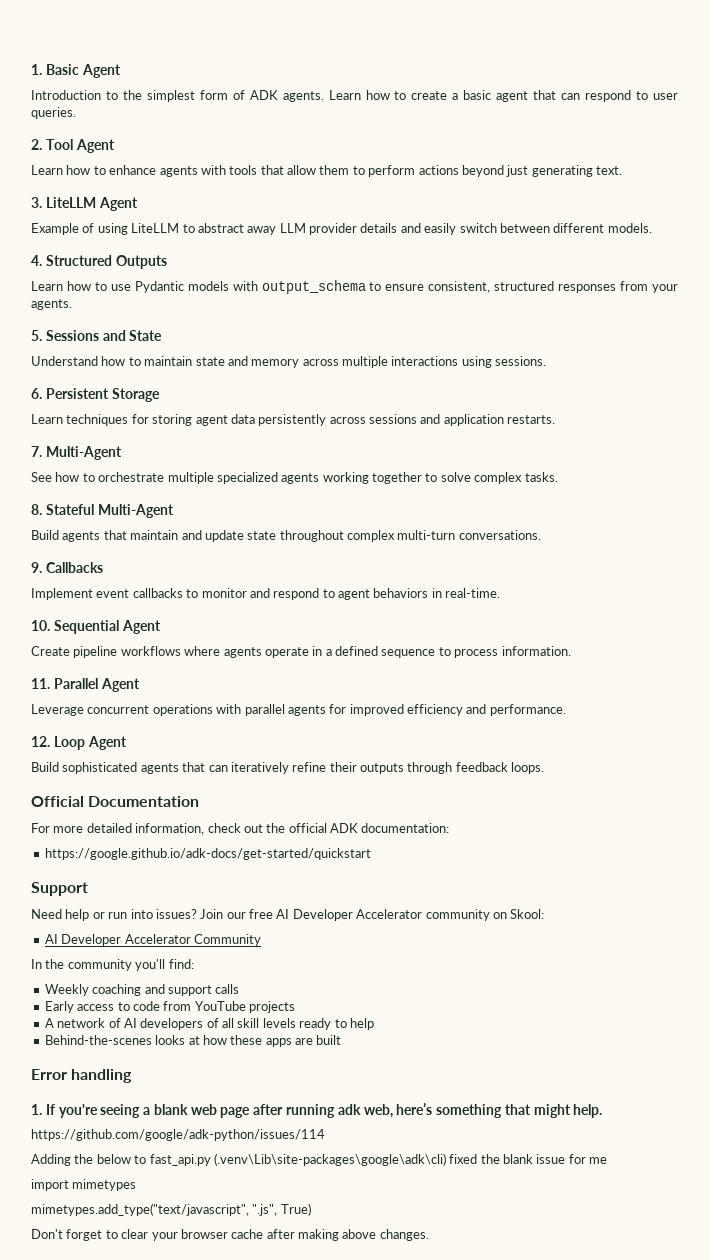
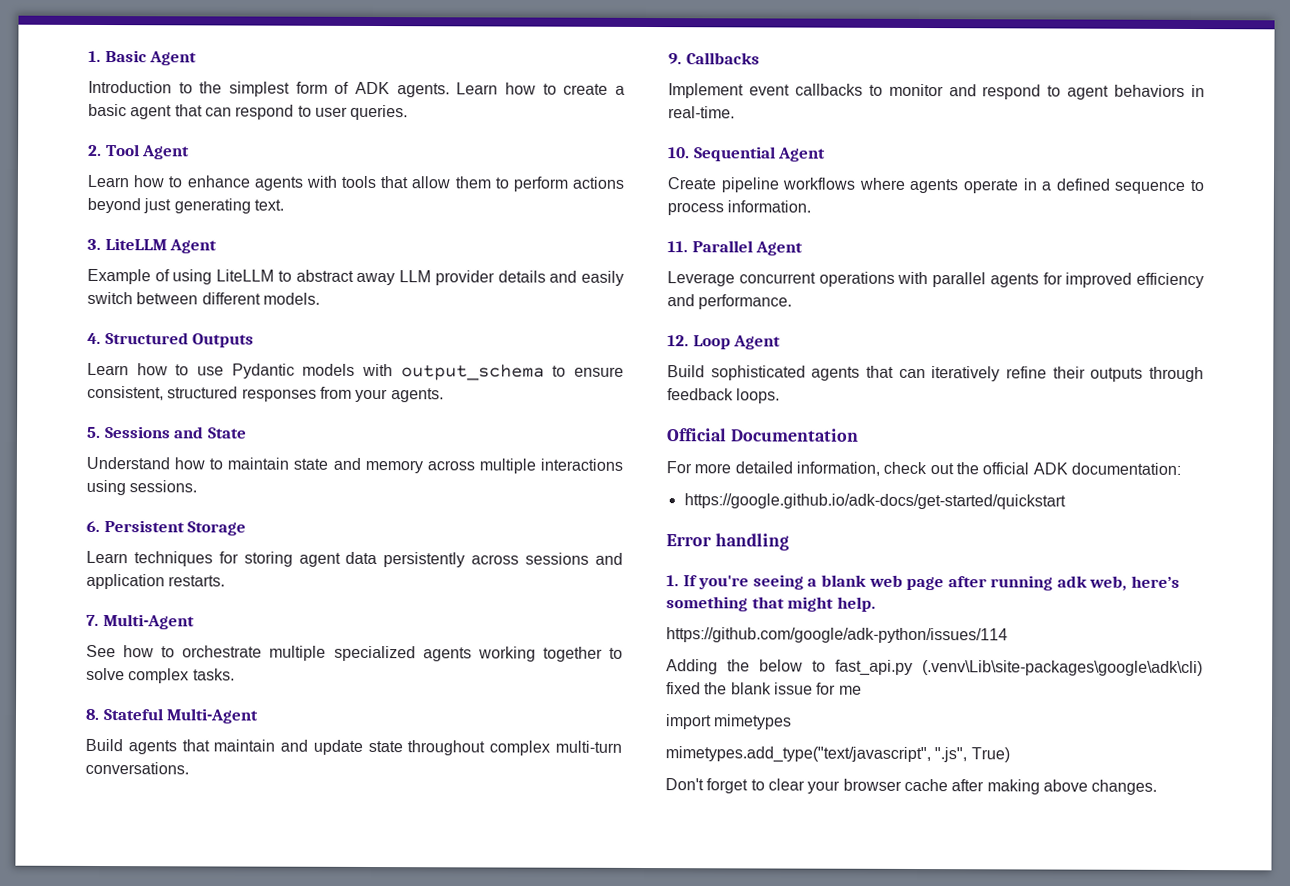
- Support
- Need help or run into issues? Join our free AI Developer Accelerator community on Skool:
- AI Developer Accelerator Community
- In the community you'll find:
- Weekly coaching and support calls
- Early access to code from YouTube projects
- A network of AI developers of all skill levels ready to help
- Behind-the-scenes looks at how these apps are built

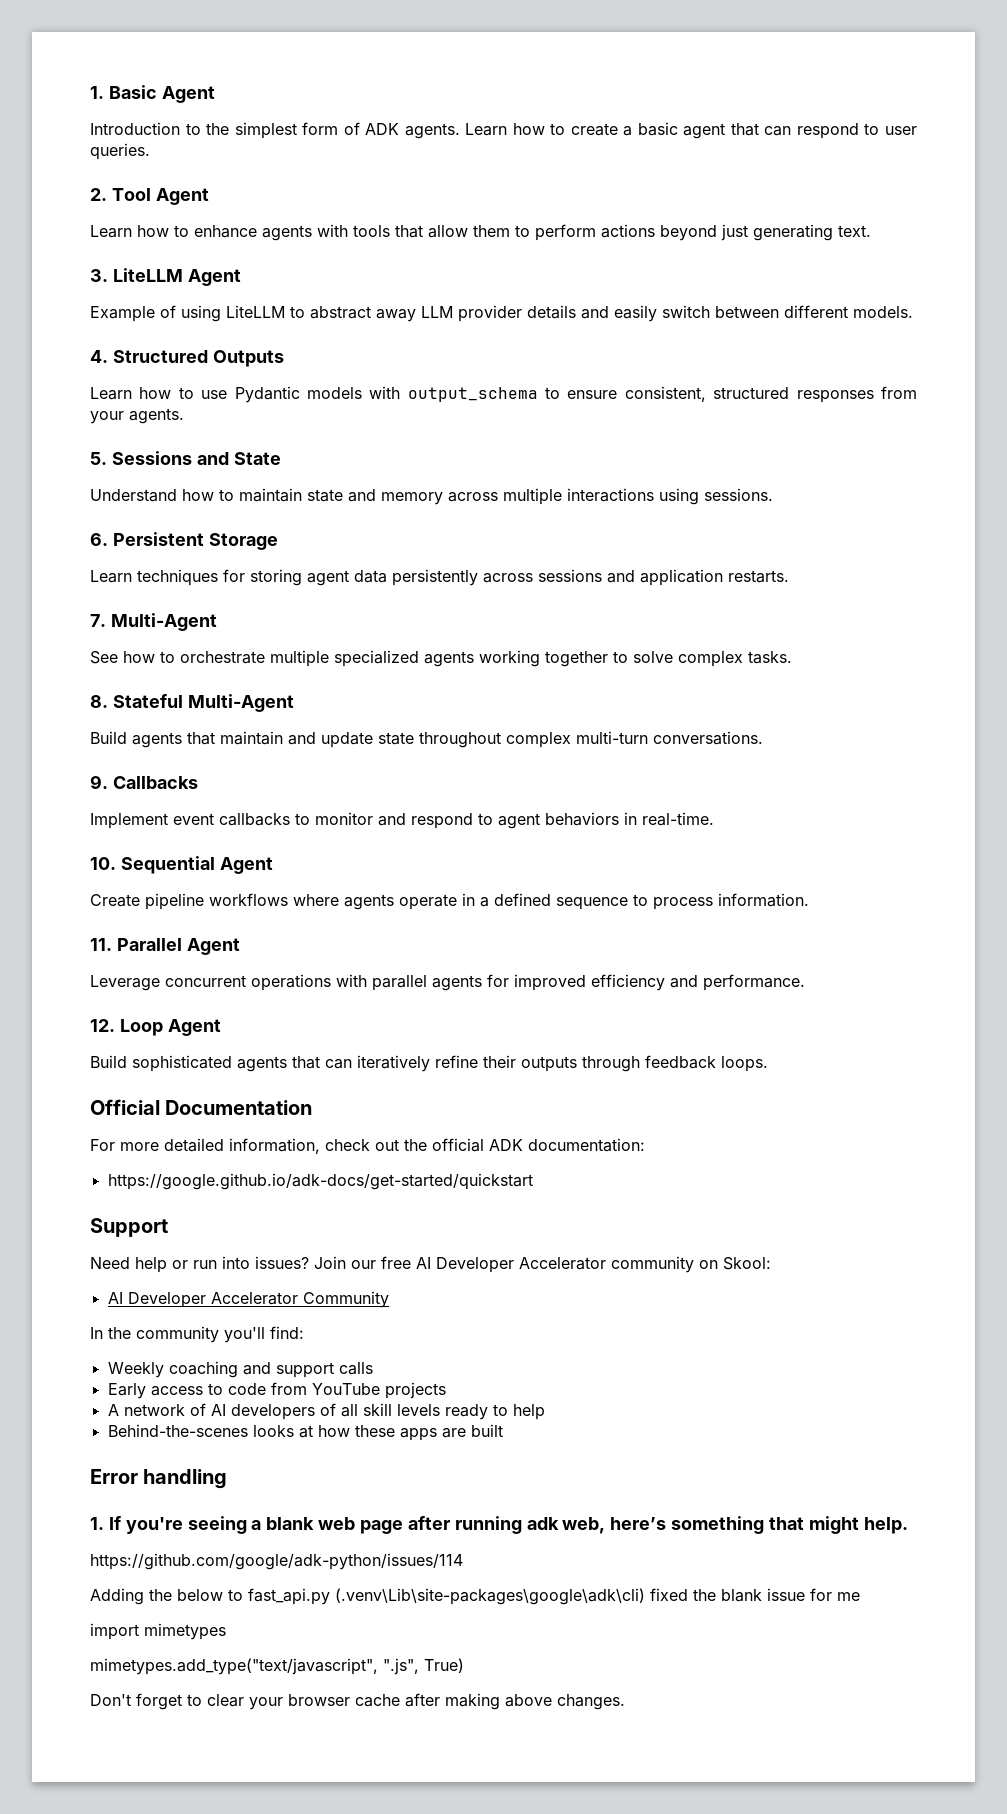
+ Support
+ Need help or run into issues? Join our free AI Developer Accelerator community on Skool:
+ AI Developer Accelerator Community
+ In the community you'll find:
+ Weekly coaching and support calls
+ Early access to code from YouTube projects
+ A network of AI developers of all skill levels ready to help
+ Behind-the-scenes looks at how these apps are built

